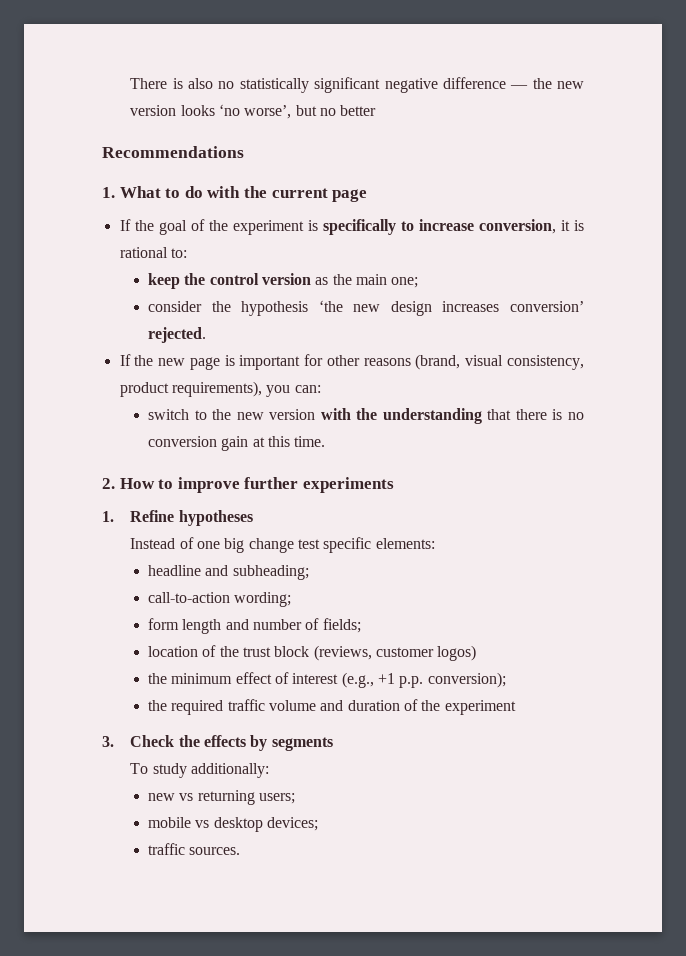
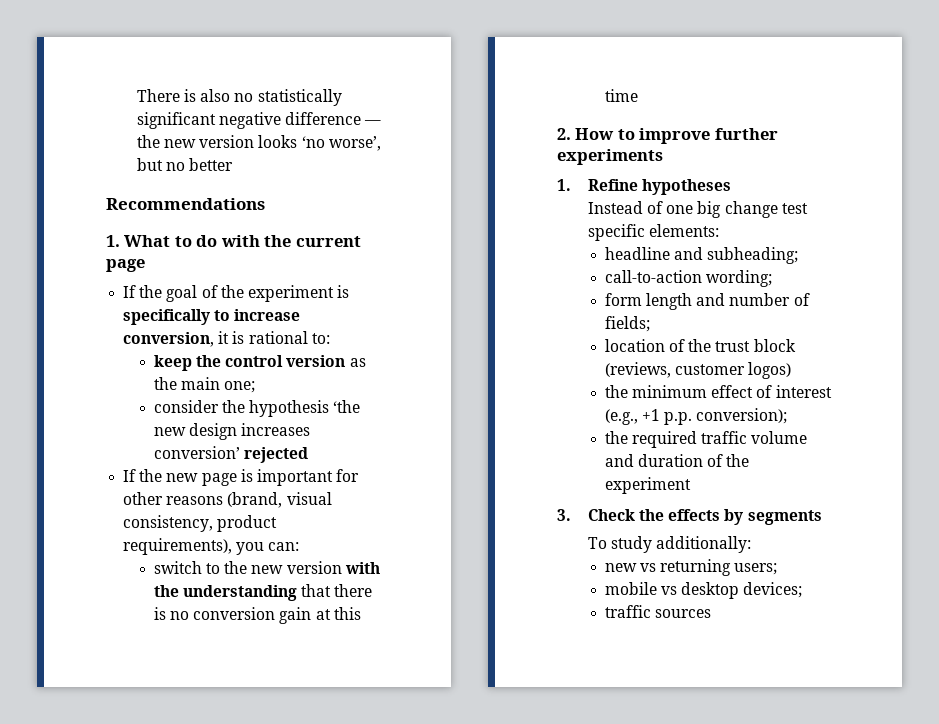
- consider the hypothesis ‘the new design increases conversion’ rejected.
+ consider the hypothesis ‘the new design increases conversion’ rejected
- switch to the new version with the understanding that there is no conversion gain at this time.
+ switch to the new version with the understanding that there is no conversion gain at this time
- traffic sources.
+ traffic sources

